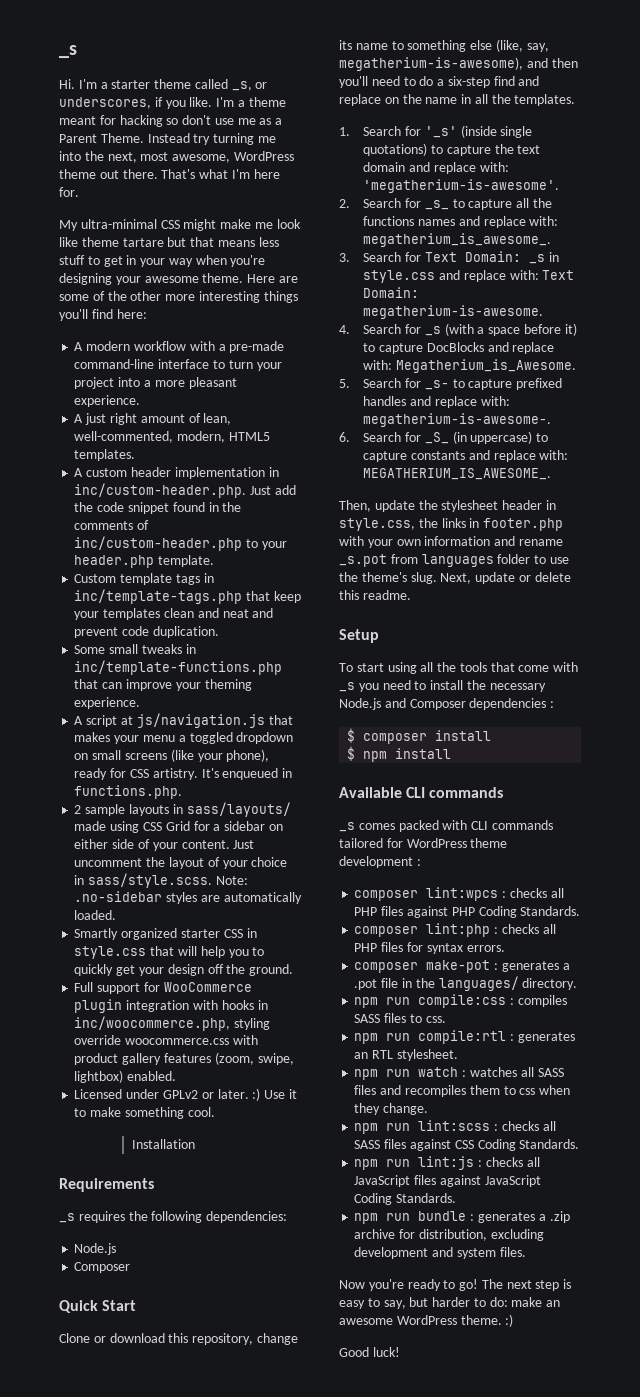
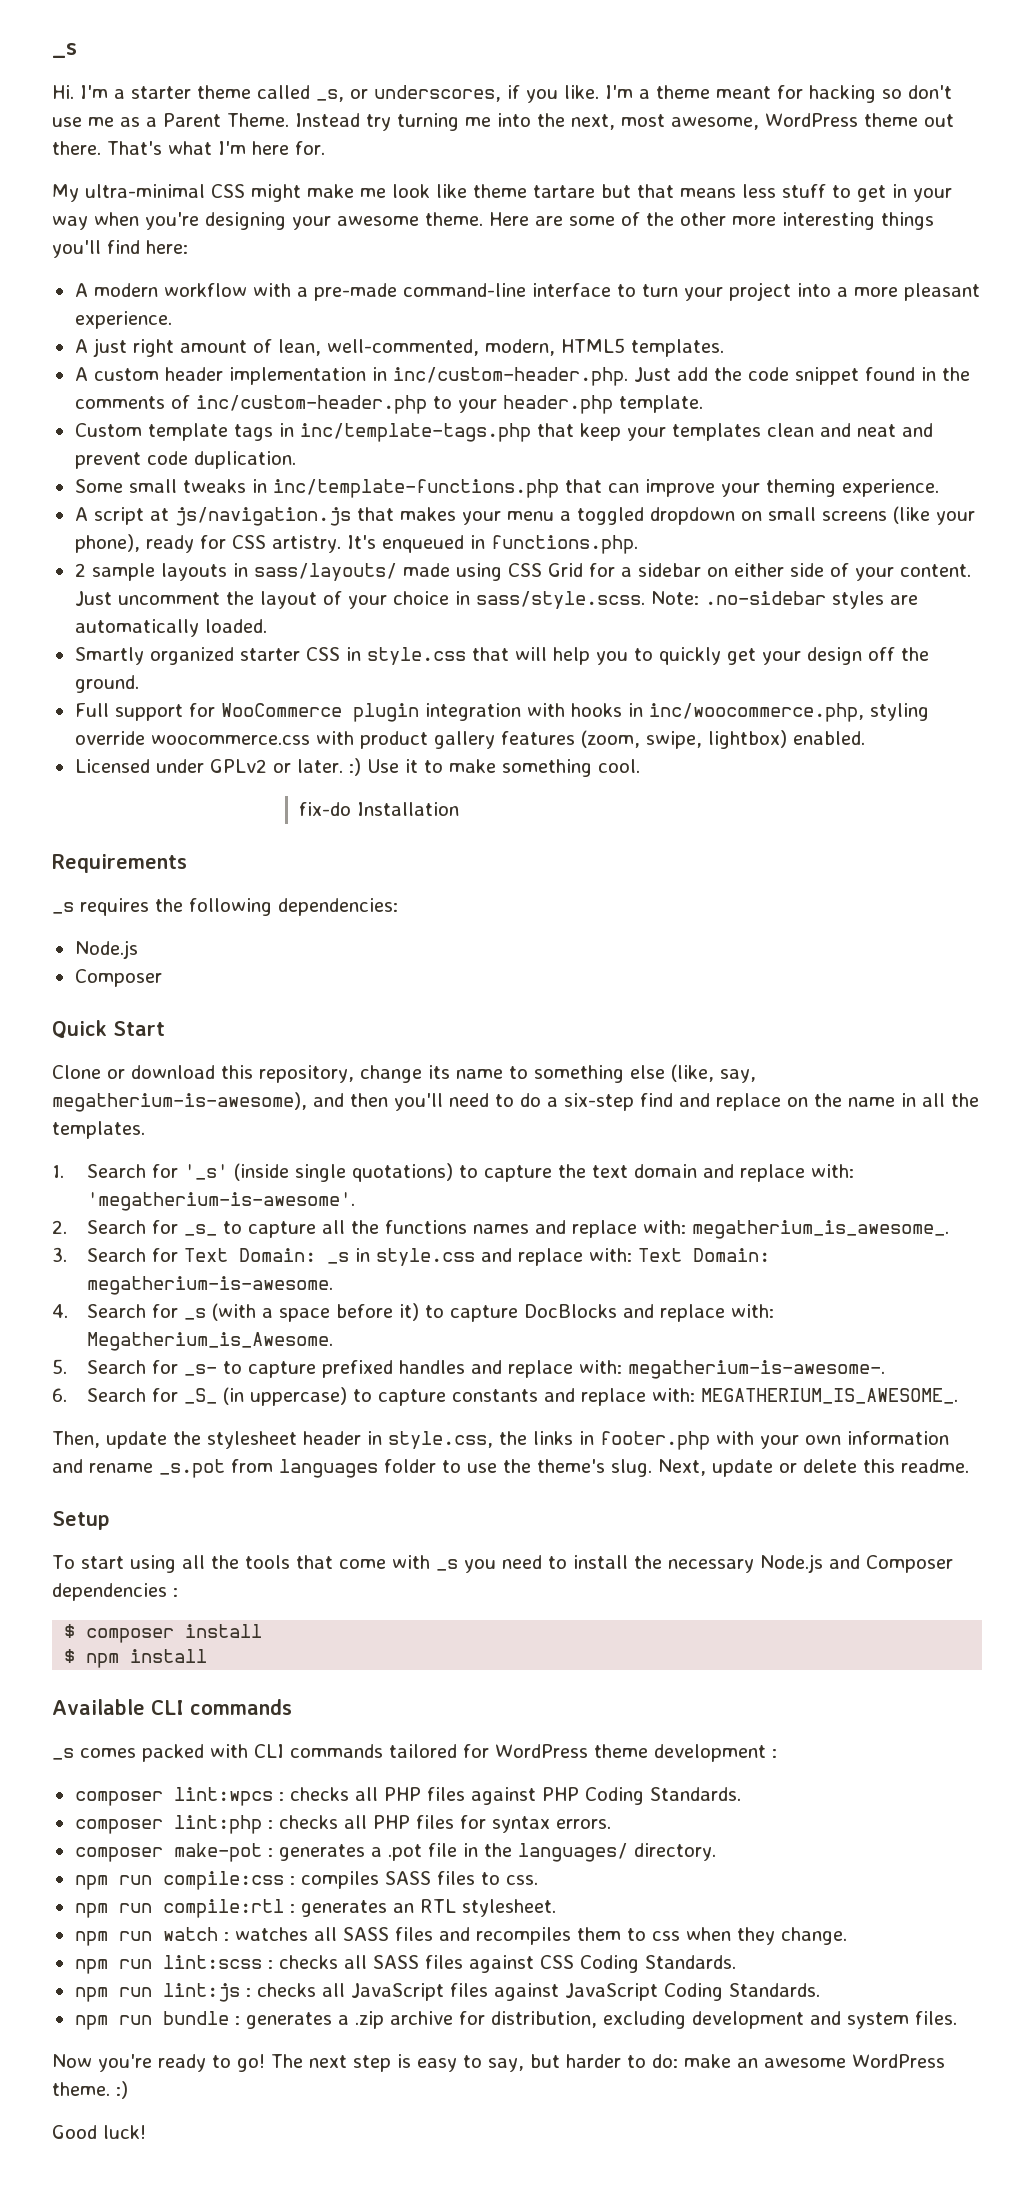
- Installation
+ fix-do Installation

